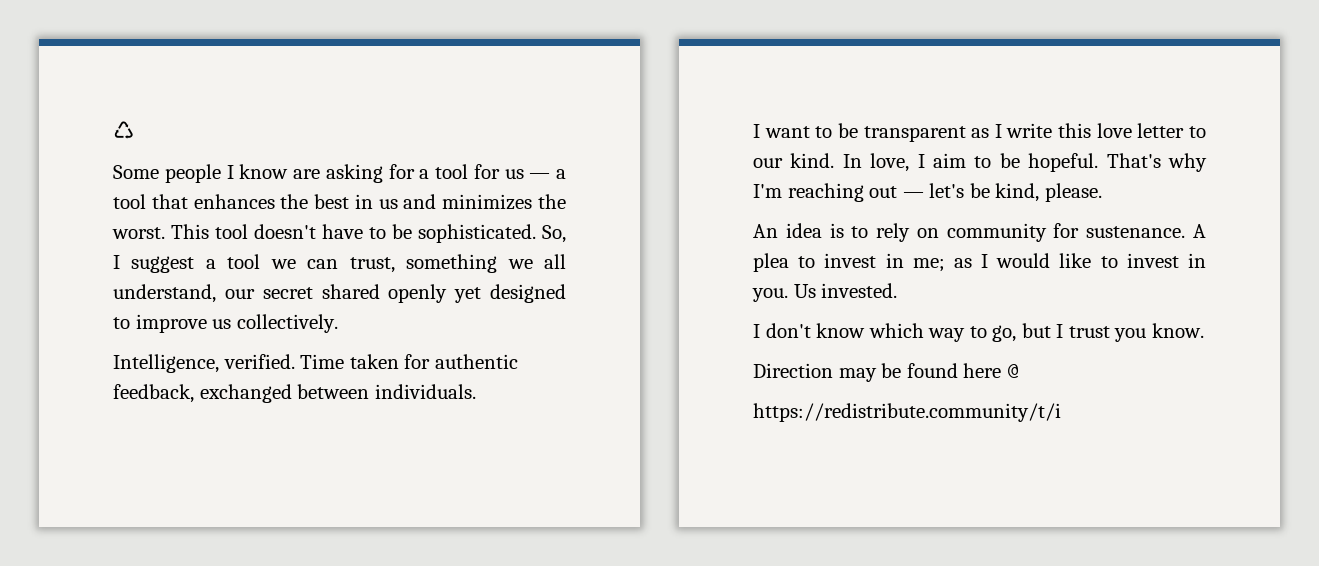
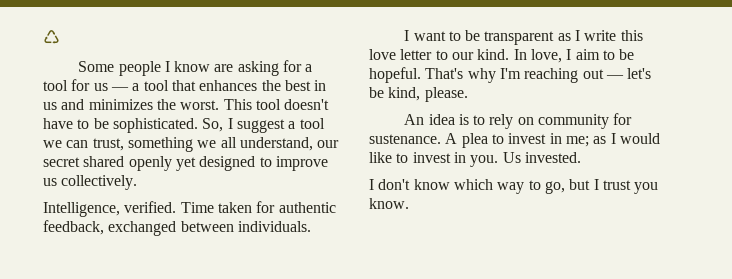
- Direction may be found here @
- https://redistribute.community/t/i

